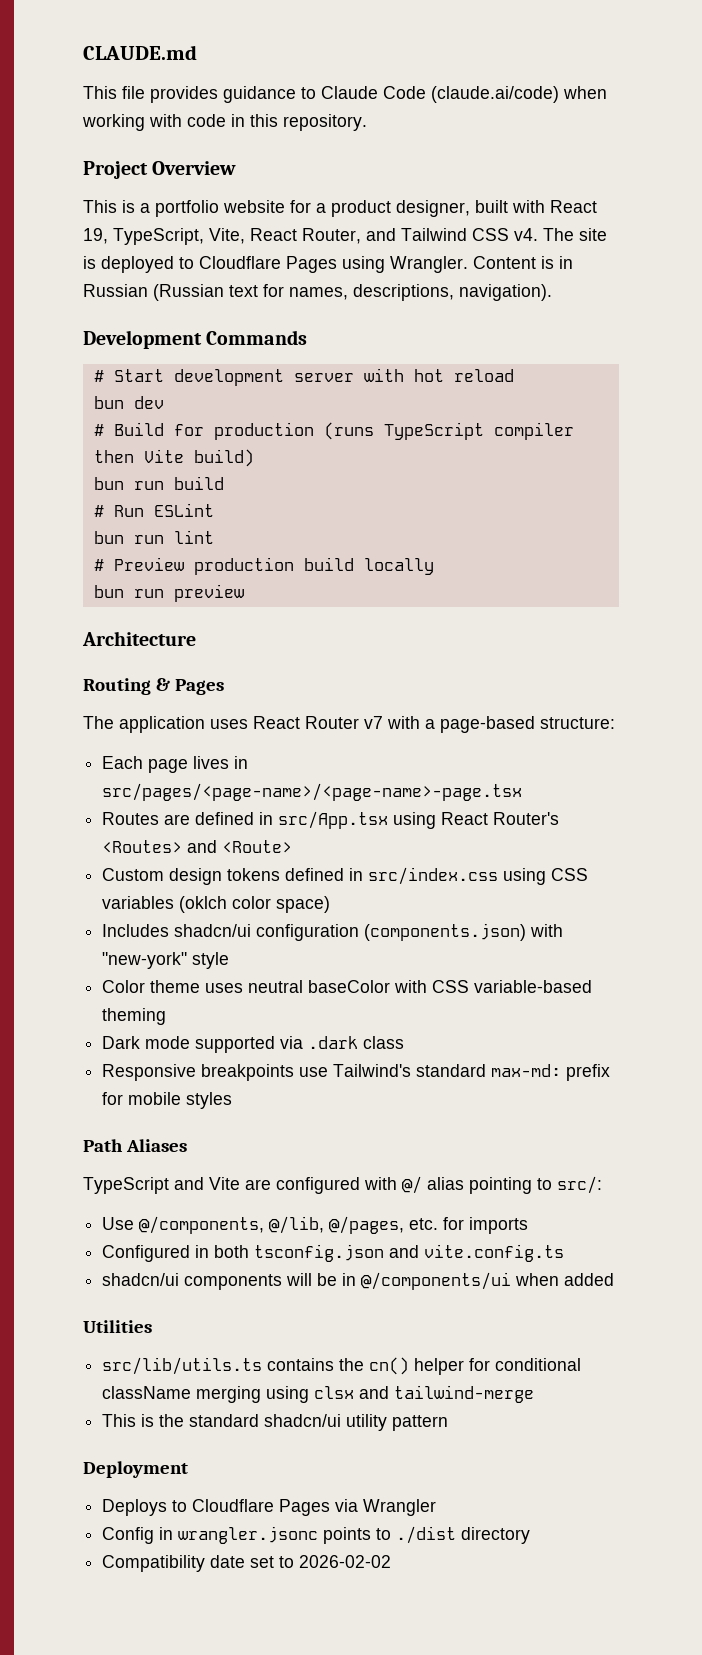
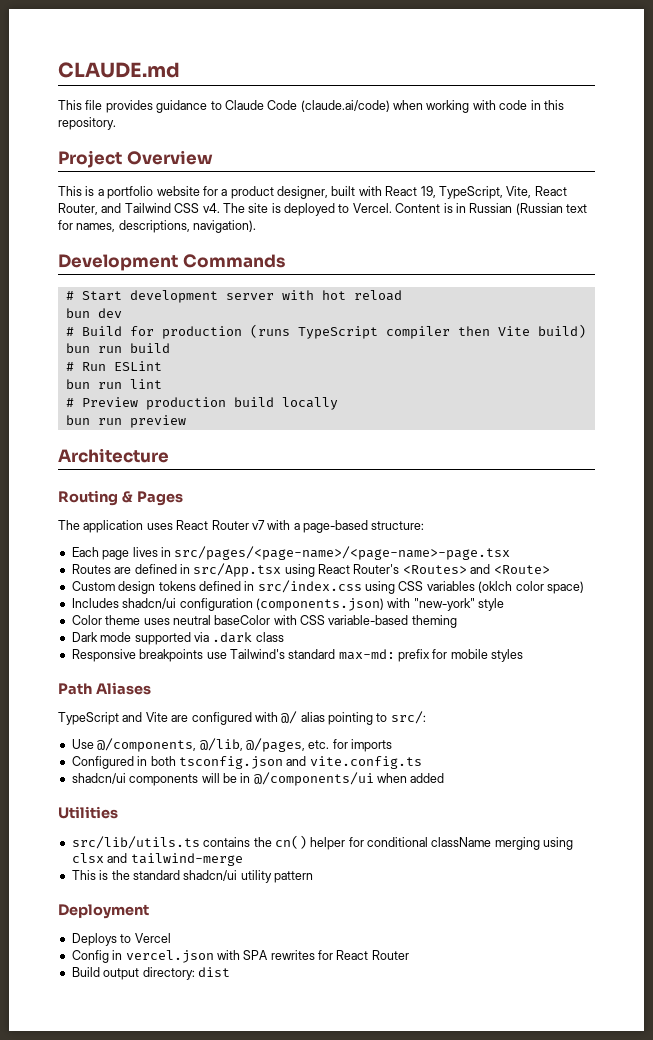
- The site is deployed to Cloudflare Pages using Wrangler.
+ The site is deployed to Vercel.
- Deploys to Cloudflare Pages via Wrangler
- Config in wrangler.jsonc points to ./dist directory
- Compatibility date set to 2026-02-02
+ Deploys to Vercel
+ Config in vercel.json with SPA rewrites for React Router
+ Build output directory: dist

